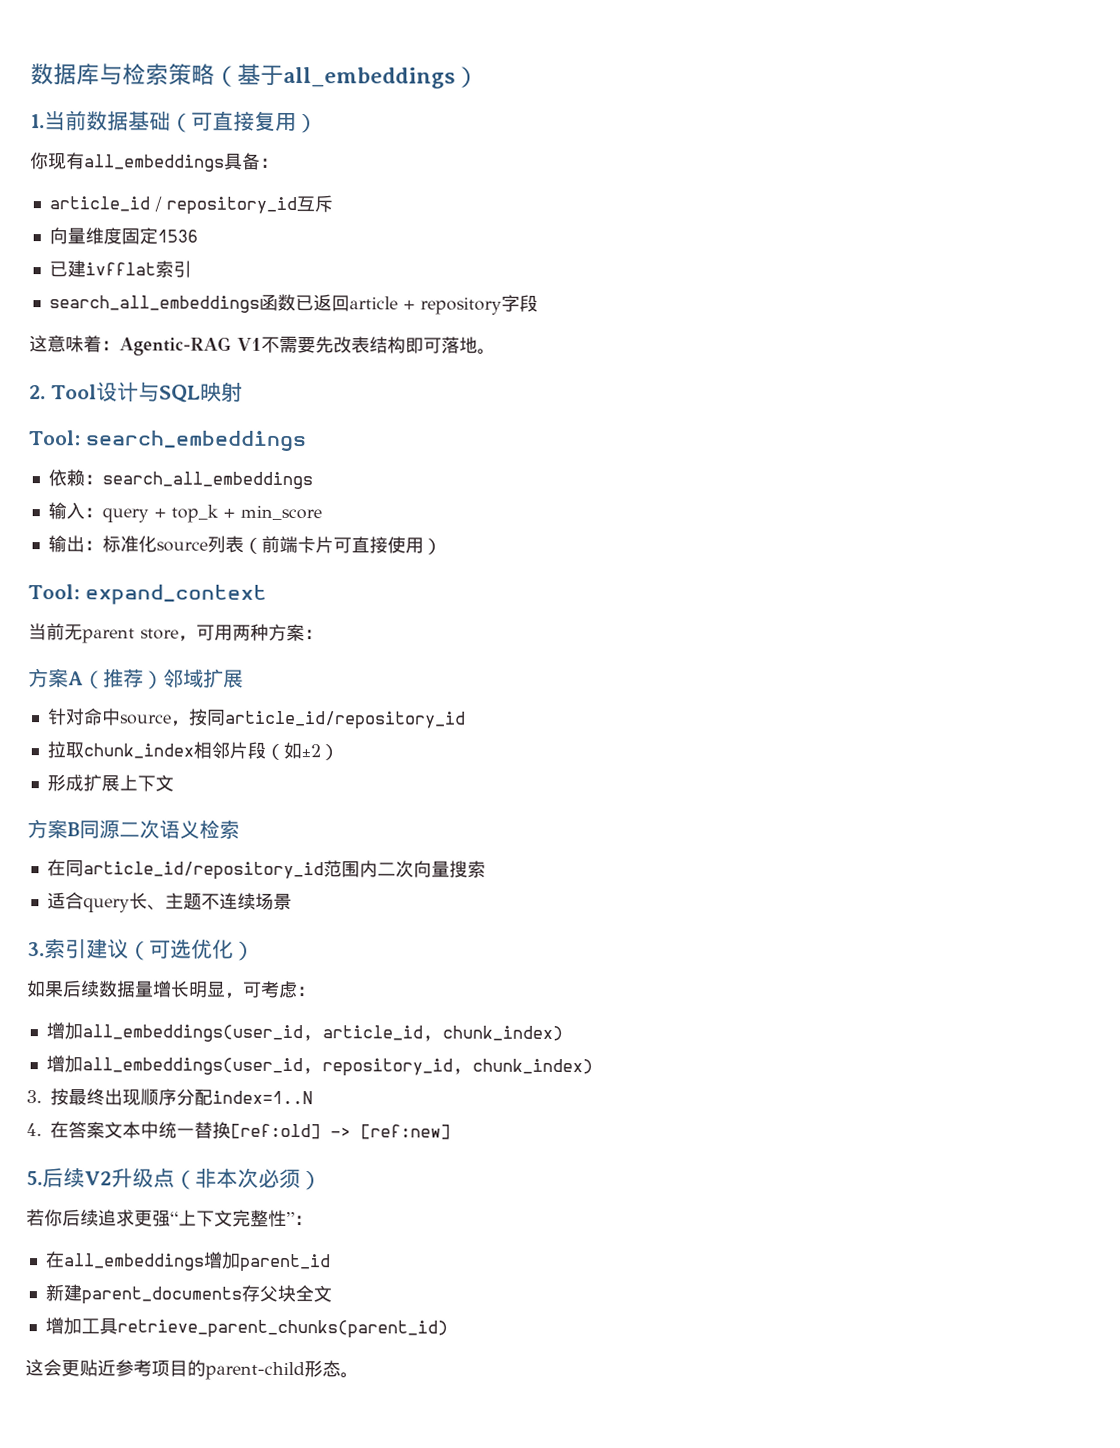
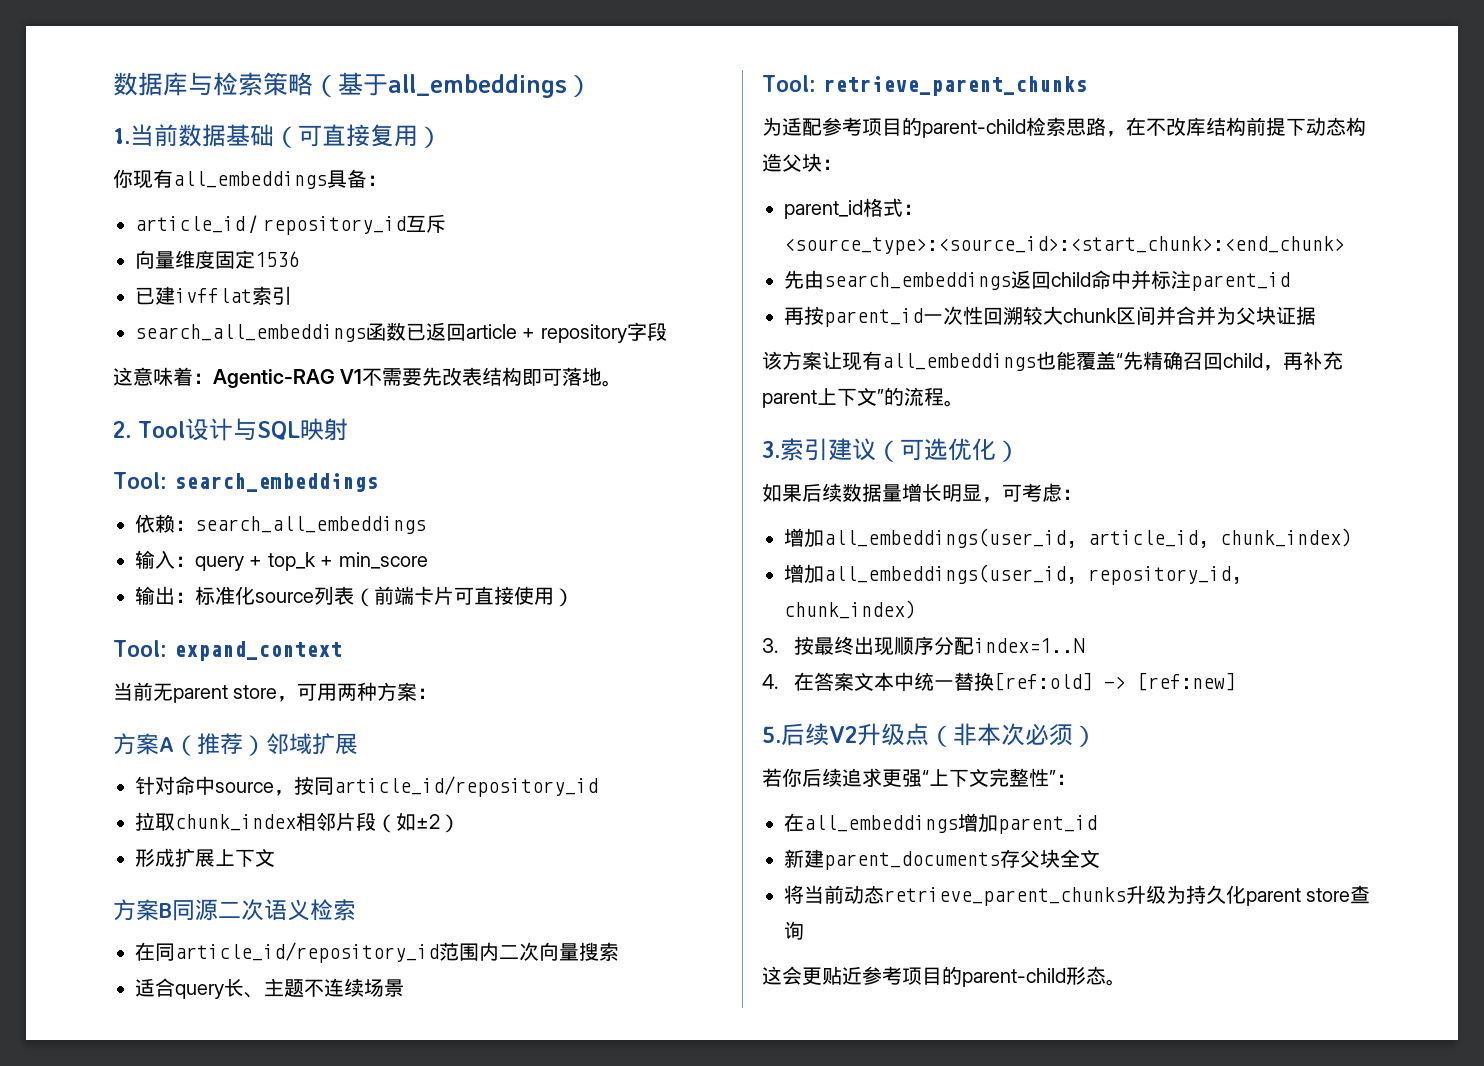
+ Tool: retrieve_parent_chunks
+ 为适配参考项目的parent-child检索思路，在不改库结构前提下动态构造父块：
+ parent_id格式：<source_type>:<source_id>:<start_chunk>:<end_chunk>
+ 先由search_embeddings返回child命中并标注parent_id
+ 再按parent_id一次性回溯较大chunk区间并合并为父块证据
+ 该方案让现有all_embeddings也能覆盖“先精确召回child，再补充parent上下文”的流程。
- 增加工具retrieve_parent_chunks(parent_id)
+ 将当前动态retrieve_parent_chunks升级为持久化parent store查询

